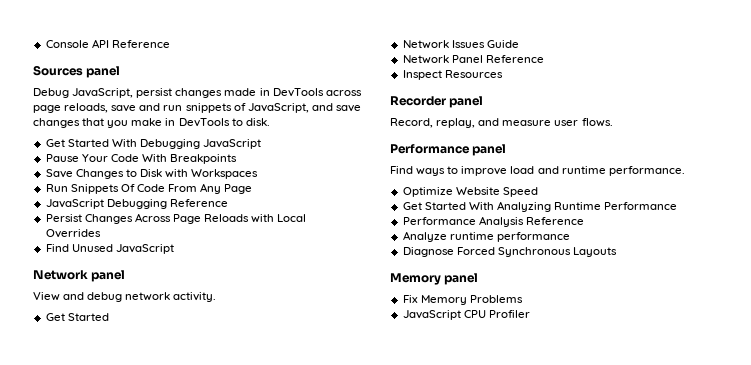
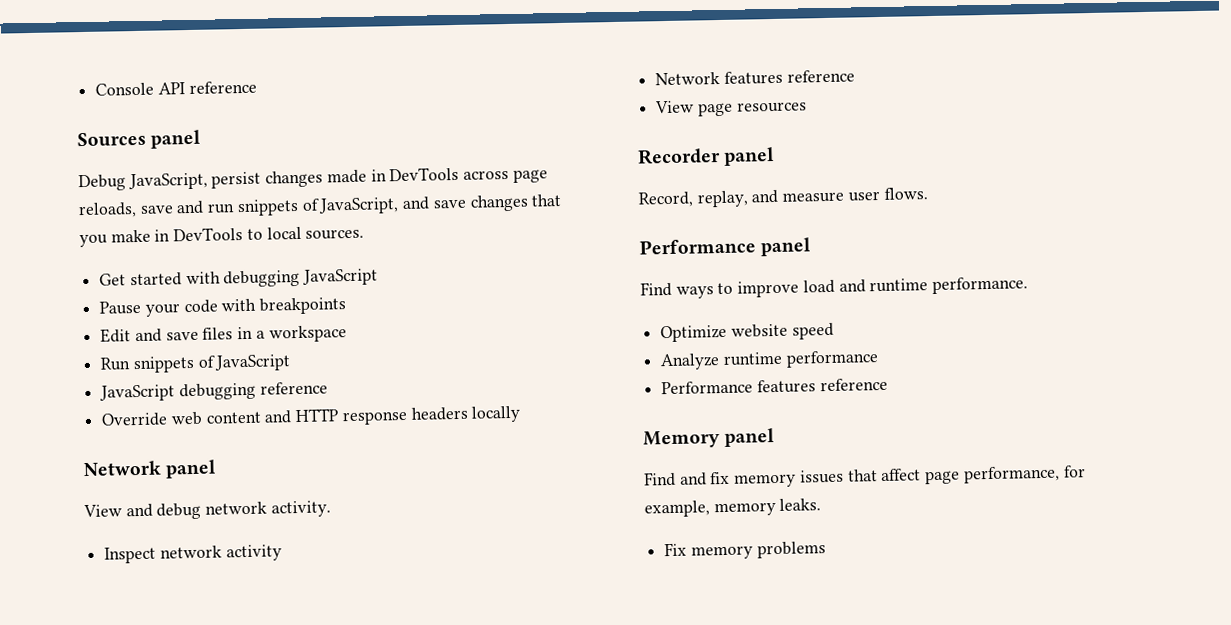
- Console API Reference
+ Console API reference
- Debug JavaScript, persist changes made in DevTools across page reloads, save and run snippets of JavaScript, and save changes that you make in DevTools to disk.
- Get Started With Debugging JavaScript
+ Debug JavaScript, persist changes made in DevTools across page reloads, save and run snippets of JavaScript, and save changes that you make in DevTools to local sources.
+ Get started with debugging JavaScript
- Pause Your Code With Breakpoints
- Save Changes to Disk with Workspaces
- Run Snippets Of Code From Any Page
- JavaScript Debugging Reference
- Persist Changes Across Page Reloads with Local Overrides
- Find Unused JavaScript
+ Pause your code with breakpoints
+ Edit and save files in a workspace
+ Run snippets of JavaScript
+ JavaScript debugging reference
+ Override web content and HTTP response headers locally
  View and debug network activity.
- Get Started
- Network Issues Guide
- Network Panel Reference
- Inspect Resources
+ Inspect network activity
+ Network features reference
+ View page resources
- Optimize Website Speed
- Get Started With Analyzing Runtime Performance
- Performance Analysis Reference
+ Optimize website speed
  Analyze runtime performance
- Diagnose Forced Synchronous Layouts
+ Performance features reference
  Memory panel
- Fix Memory Problems
- JavaScript CPU Profiler
+ Find and fix memory issues that affect page performance, for example, memory leaks.
+ Fix memory problems

